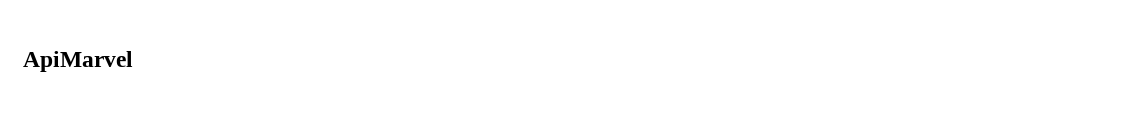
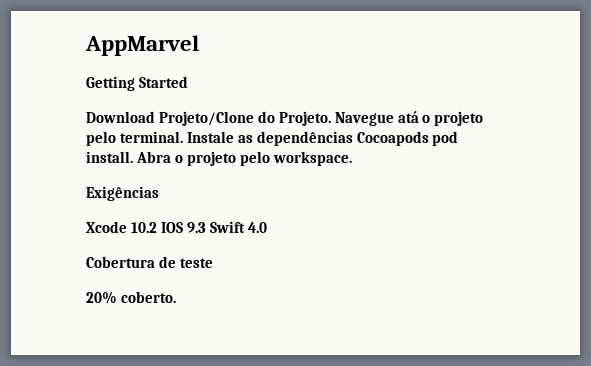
- ApiMarvel
+ AppMarvel
+ Getting Started
+ Download Projeto/Clone do Projeto. Navegue atá o projeto pelo terminal. Instale as dependências Cocoapods pod install. Abra o projeto pelo workspace.
+ Exigências
+ Xcode 10.2 IOS 9.3 Swift 4.0
+ Cobertura de teste
+ 20% coberto.

